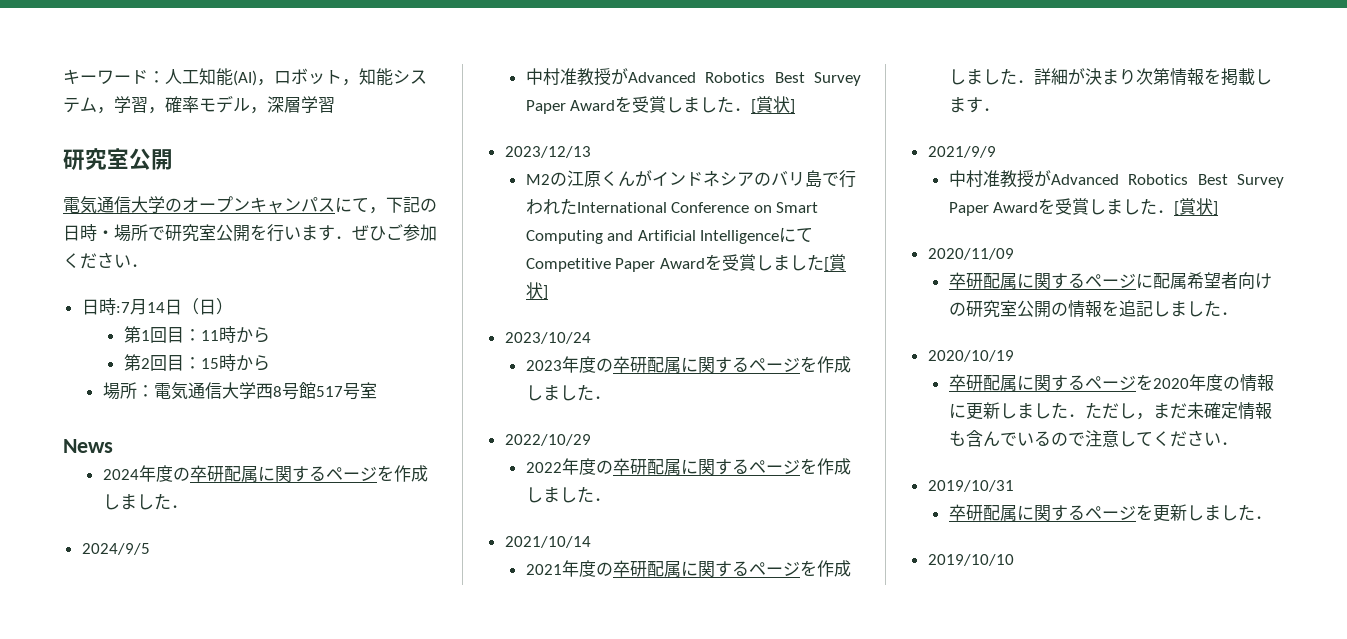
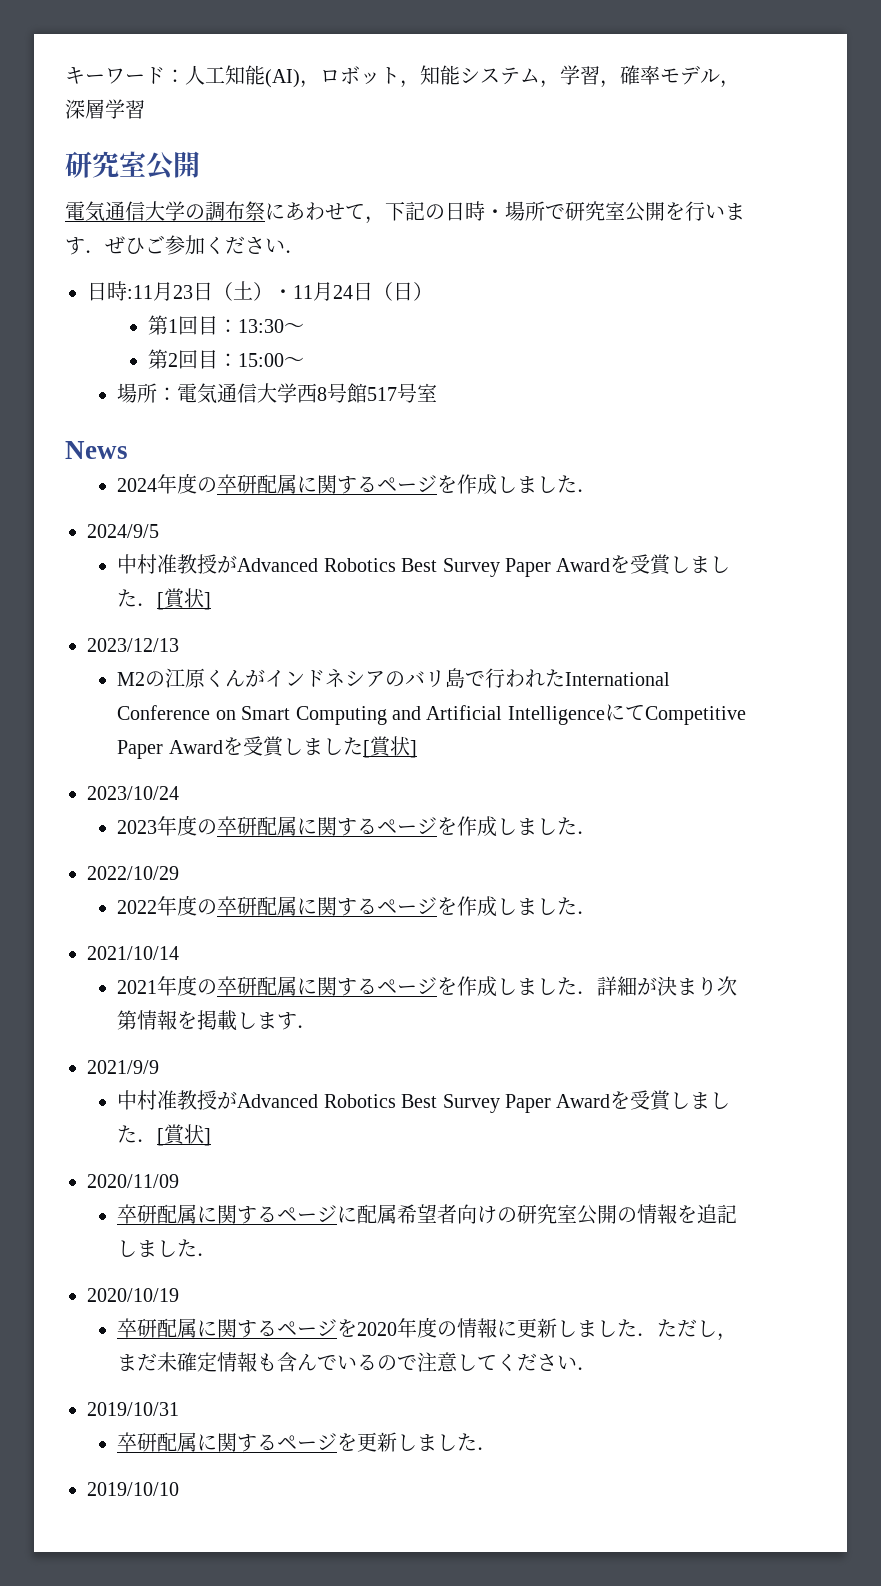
- 電気通信大学のオープンキャンパスにて，下記の日時・場所で研究室公開を行います．ぜひご参加ください．
+ 電気通信大学の調布祭にあわせて，下記の日時・場所で研究室公開を行います．ぜひご参加ください．
- 日時:7月14日（日）
+ 日時:11月23日（土）・11月24日（日）
- 第1回目：11時から
+ 第1回目：13:30～
- 第2回目：15時から
+ 第2回目：15:00～

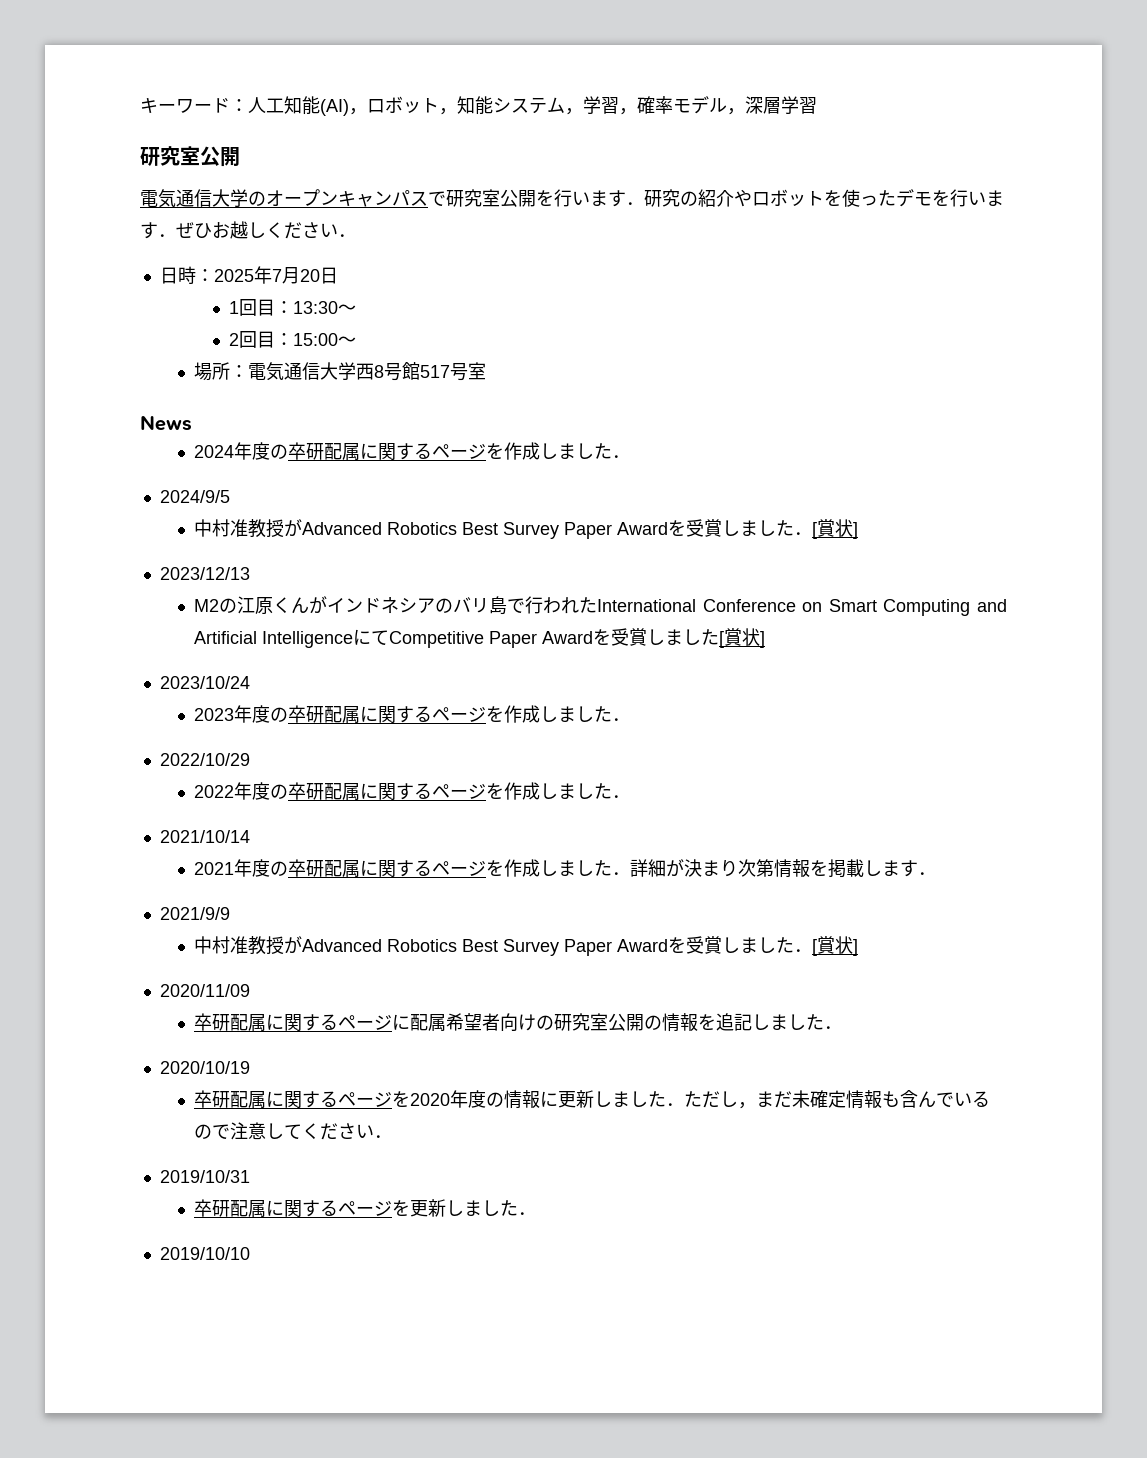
- 電気通信大学の調布祭にあわせて，下記の日時・場所で研究室公開を行います．ぜひご参加ください．
- 日時:11月23日（土）・11月24日（日）
- 第1回目：13:30～
- 第2回目：15:00～
+ 電気通信大学のオープンキャンパスで研究室公開を行います．研究の紹介やロボットを使ったデモを行います．ぜひお越しください．
+ 日時：2025年7月20日
+ 1回目：13:30〜
+ 2回目：15:00〜

